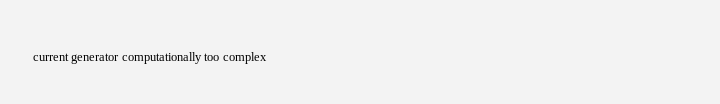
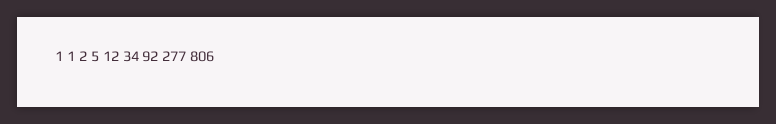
- current generator computationally too complex
+ 1 1 2 5 12 34 92 277 806

